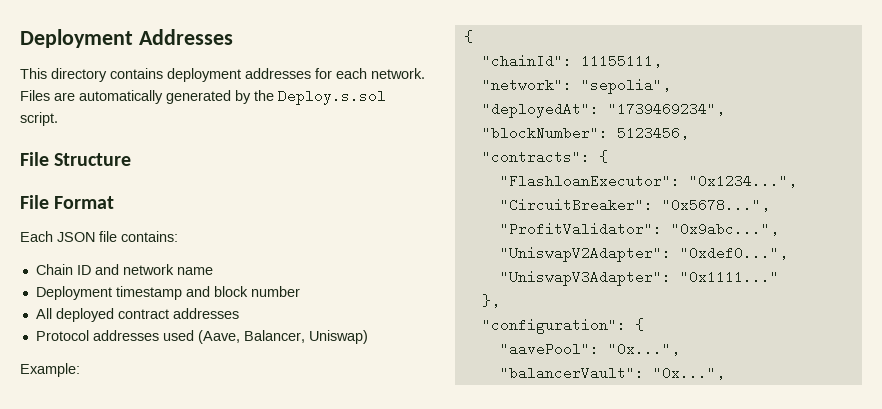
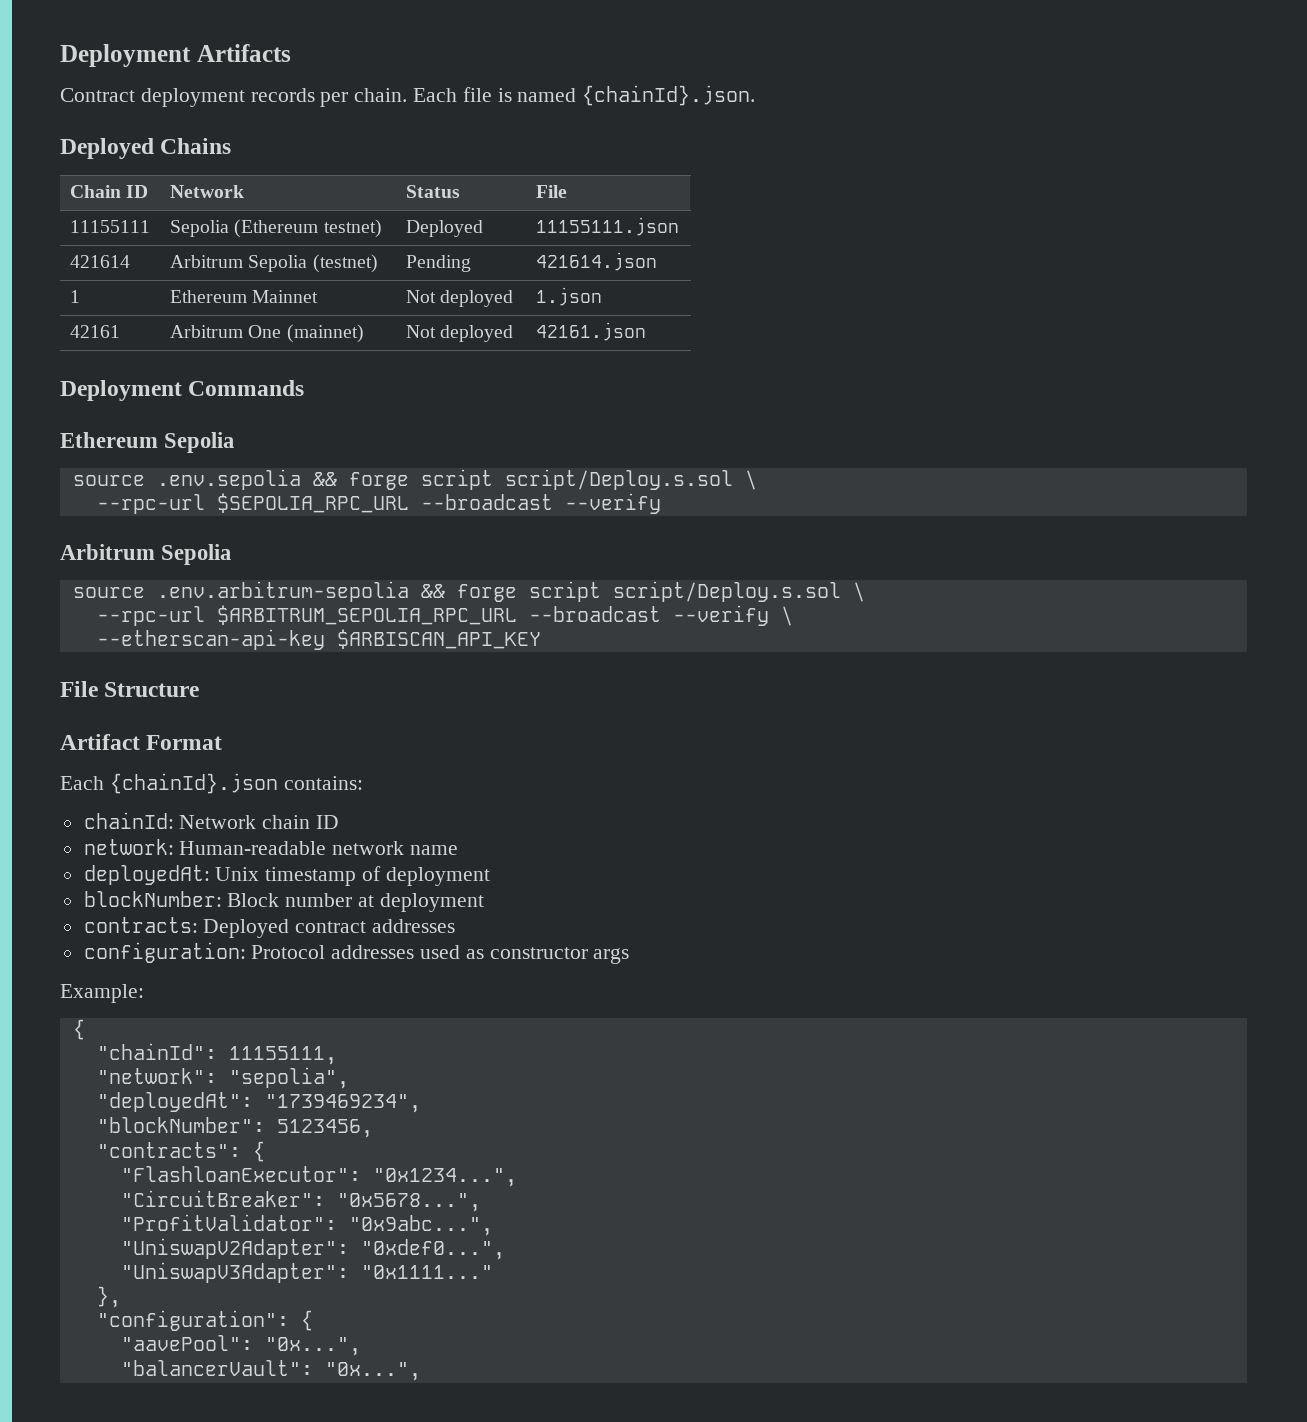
- Deployment Addresses
- This directory contains deployment addresses for each network. Files are automatically generated by the Deploy.s.sol script.
+ Deployment Artifacts
+ Contract deployment records per chain. Each file is named {chainId}.json.
+ Deployed Chains
+ Chain ID | Network | Status | File
+ 11155111 | Sepolia (Ethereum testnet) | Deployed | 11155111.json
+ 421614 | Arbitrum Sepolia (testnet) | Pending | 421614.json
+ 1 | Ethereum Mainnet | Not deployed | 1.json
+ 42161 | Arbitrum One (mainnet) | Not deployed | 42161.json
+ Deployment Commands
+ Ethereum Sepolia
+ source .env.sepolia && forge script script/Deploy.s.sol \
+ --rpc-url $SEPOLIA_RPC_URL --broadcast --verify
+ Arbitrum Sepolia
+ source .env.arbitrum-sepolia && forge script script/Deploy.s.sol \
+ --rpc-url $ARBITRUM_SEPOLIA_RPC_URL --broadcast --verify \
+ --etherscan-api-key $ARBISCAN_API_KEY
- File Format
+ Artifact Format
- Each JSON file contains:
+ Each {chainId}.json contains:
- Chain ID and network name
+ chainId: Network chain ID
+ network: Human-readable network name
- Deployment timestamp and block number
- All deployed contract addresses
+ deployedAt: Unix timestamp of deployment
+ blockNumber: Block number at deployment
+ contracts: Deployed contract addresses
- Protocol addresses used (Aave, Balancer, Uniswap)
+ configuration: Protocol addresses used as constructor args

